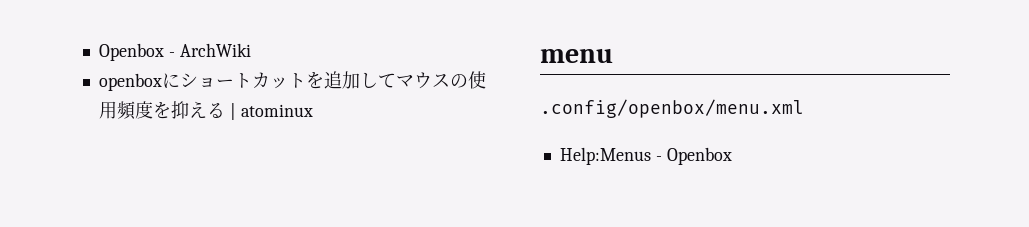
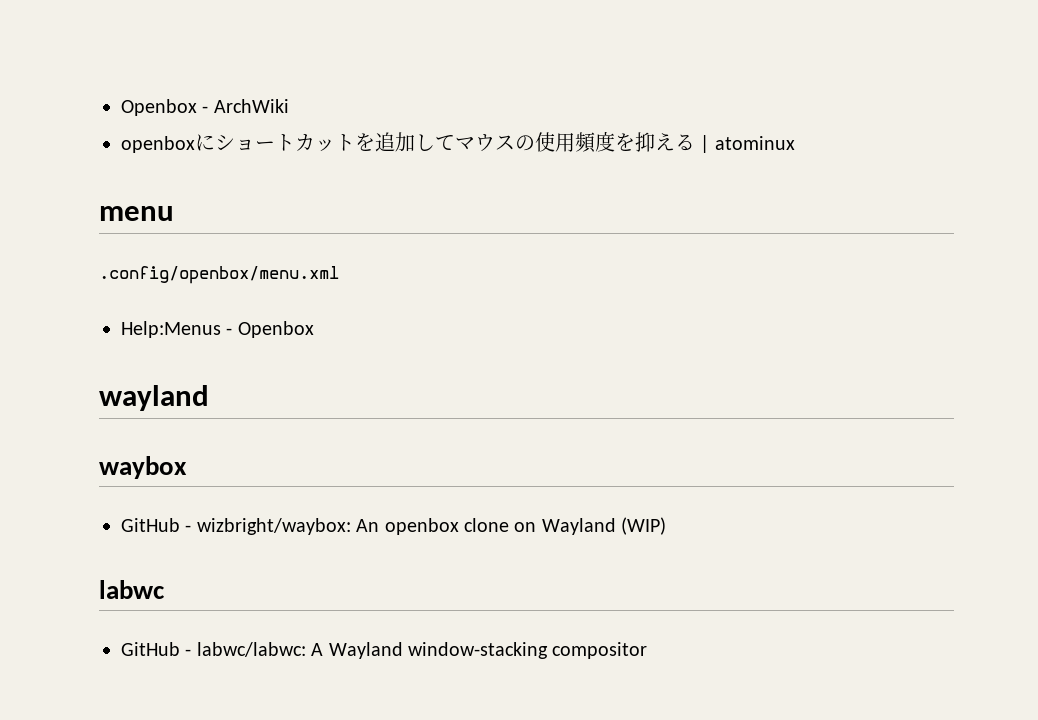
+ wayland
+ waybox
+ GitHub - wizbright/waybox: An openbox clone on Wayland (WIP)
+ labwc
+ GitHub - labwc/labwc: A Wayland window-stacking compositor

